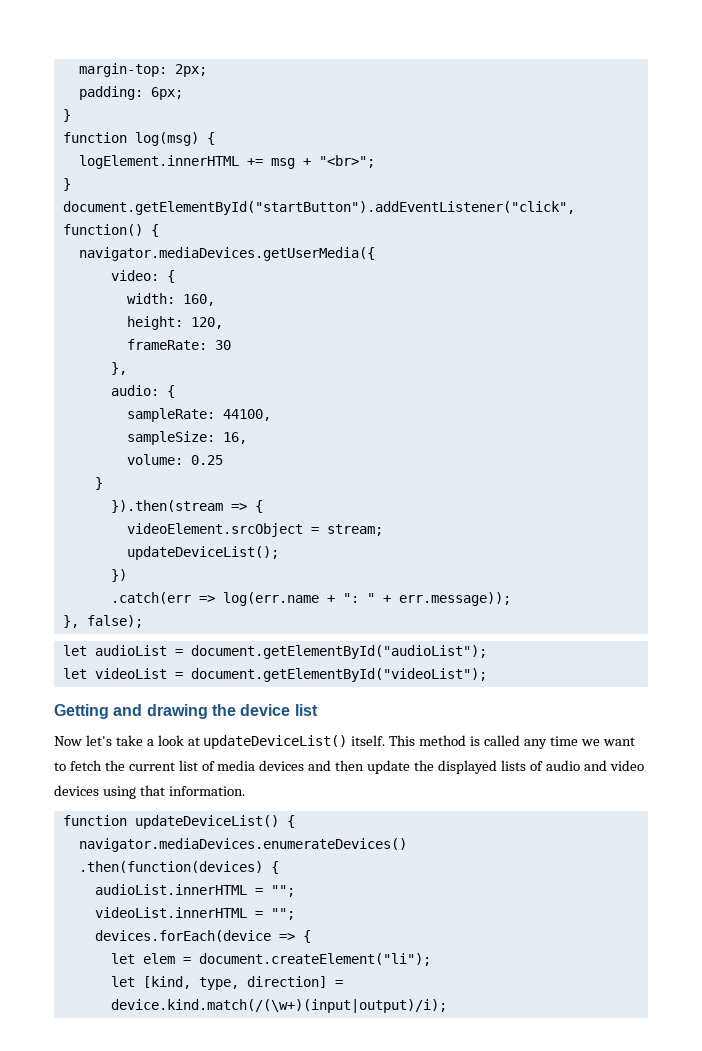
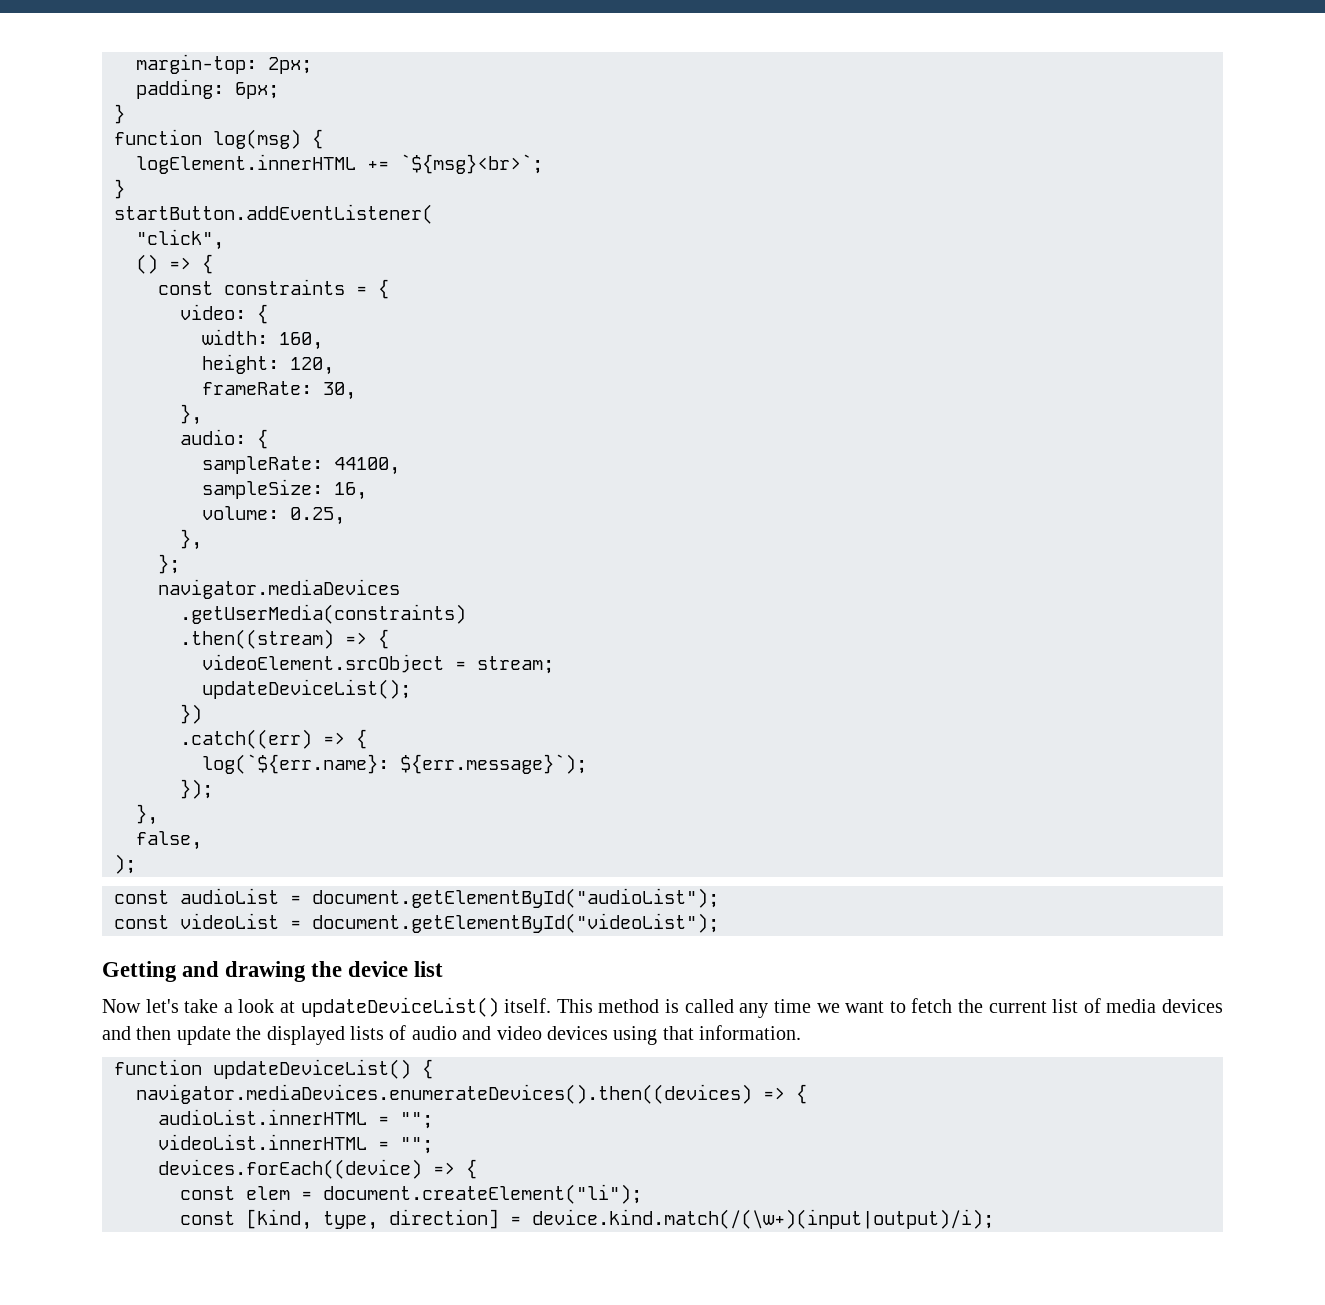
- logElement.innerHTML += msg + "<br>";
+ logElement.innerHTML += `${msg}<br>`;
  }
- document.getElementById("startButton").addEventListener("click", function() {
- navigator.mediaDevices.getUserMedia({
+ startButton.addEventListener(
+ "click",
+ () => {
+ const constraints = {
- frameRate: 30
+ frameRate: 30,
- volume: 0.25
- }
- }).then(stream => {
+ volume: 0.25,
+ },
+ };
+ navigator.mediaDevices
+ .getUserMedia(constraints)
+ .then((stream) => {
- .catch(err => log(err.name + ": " + err.message));
- }, false);
- let audioList = document.getElementById("audioList");
+ .catch((err) => {
+ log(`${err.name}: ${err.message}`);
+ });
+ },
+ false,
+ );
+ const audioList = document.getElementById("audioList");
- let videoList = document.getElementById("videoList");
+ const videoList = document.getElementById("videoList");
- navigator.mediaDevices.enumerateDevices()
- .then(function(devices) {
+ navigator.mediaDevices.enumerateDevices().then((devices) => {
- devices.forEach(device => {
- let elem = document.createElement("li");
+ devices.forEach((device) => {
+ const elem = document.createElement("li");
- let [kind, type, direction] = device.kind.match(/(\w+)(input|output)/i);
+ const [kind, type, direction] = device.kind.match(/(\w+)(input|output)/i);

